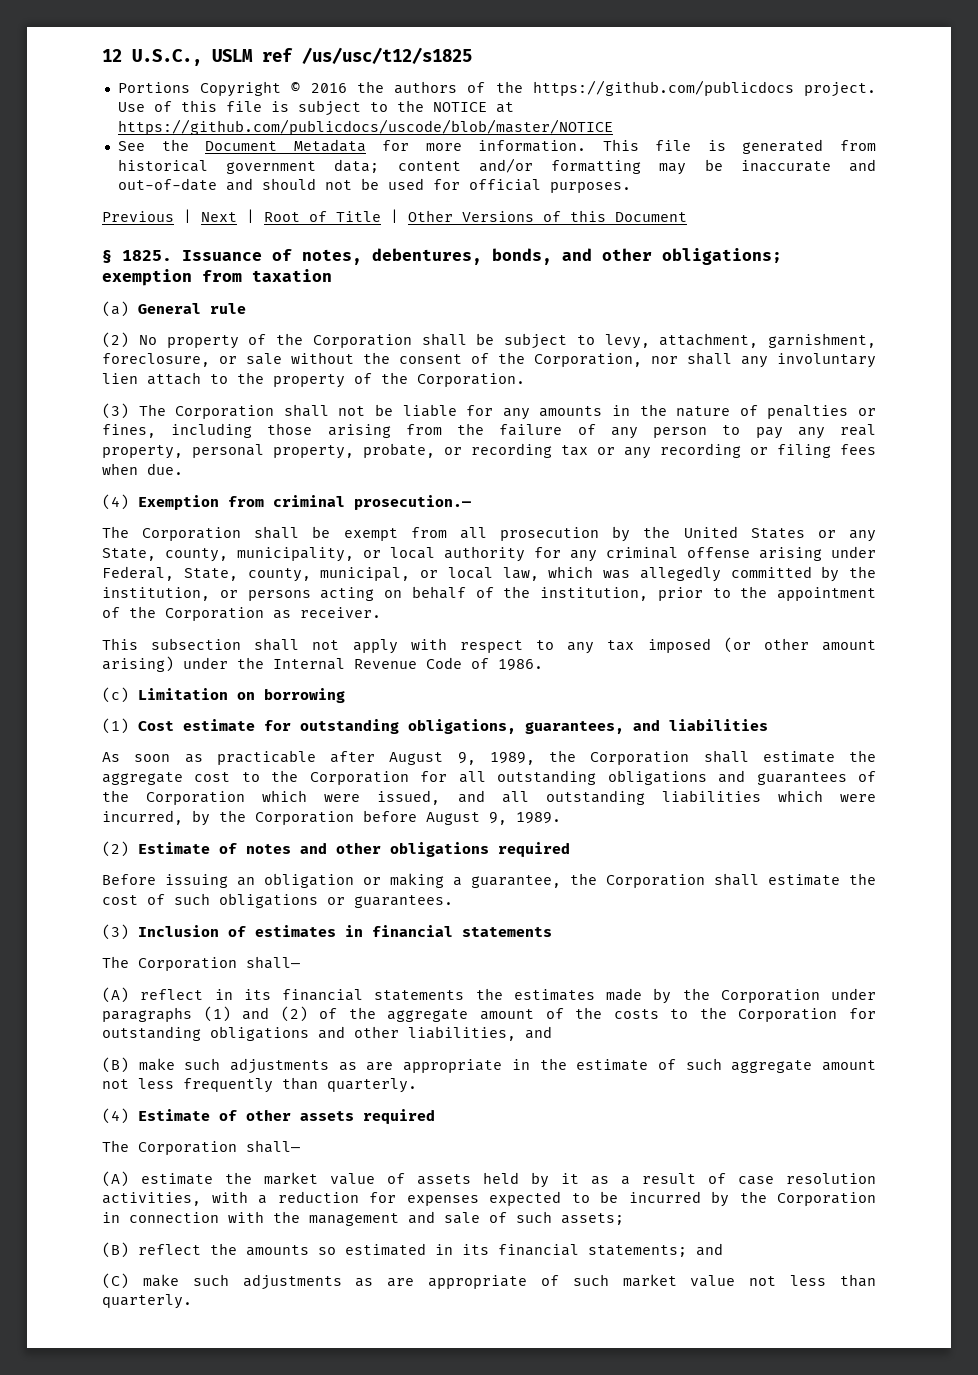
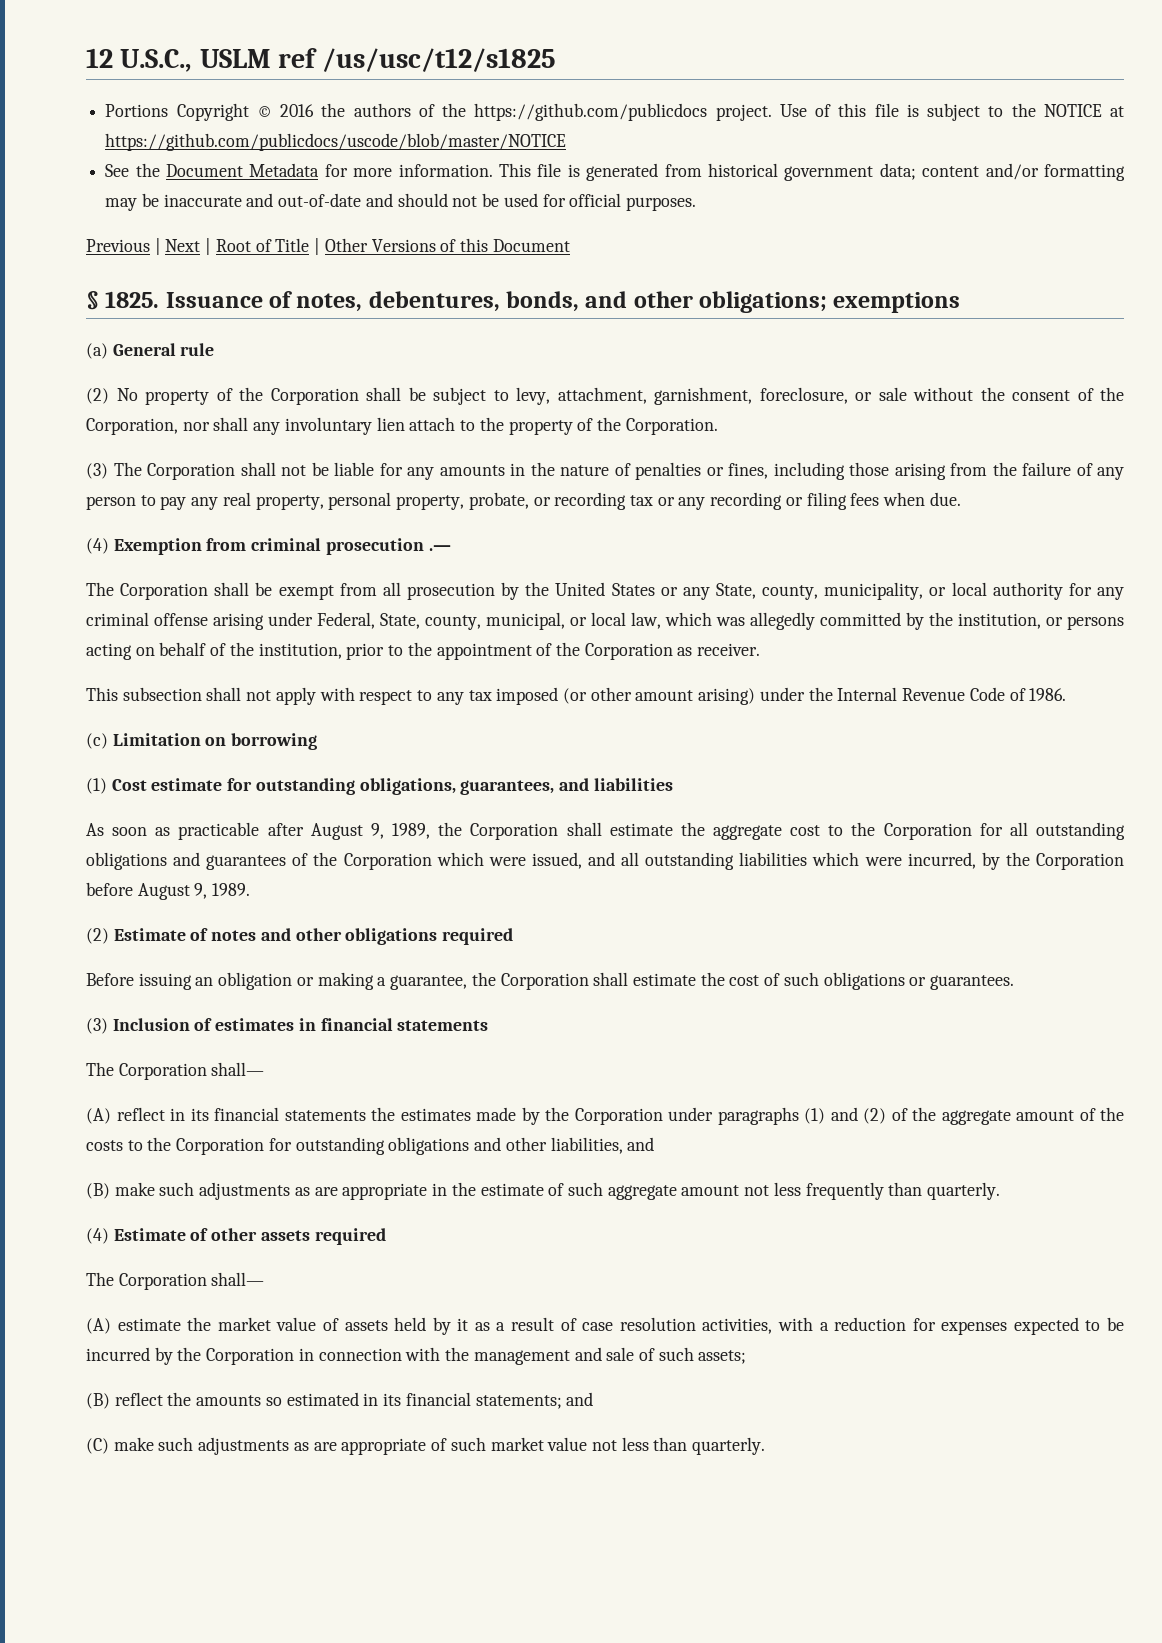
- Issuance of notes, debentures, bonds, and other obligations; exemption from taxation
+ Issuance of notes, debentures, bonds, and other obligations; exemptions
- (4) Exemption from criminal prosecution.—
+ (4) Exemption from criminal prosecution .—

